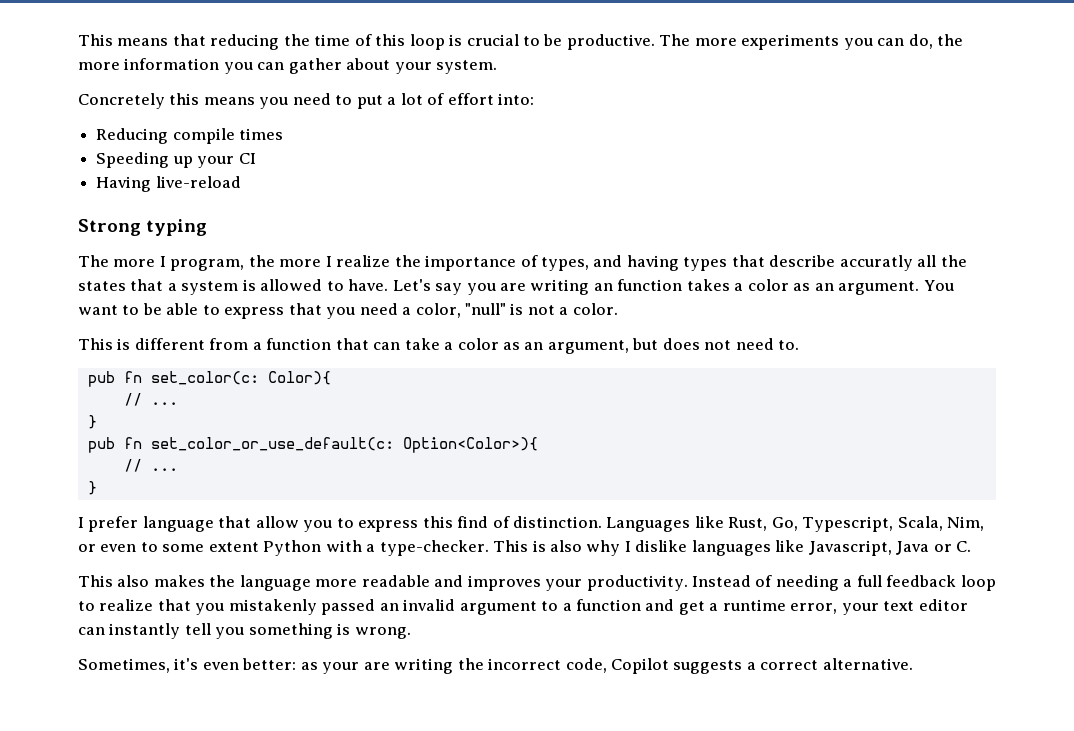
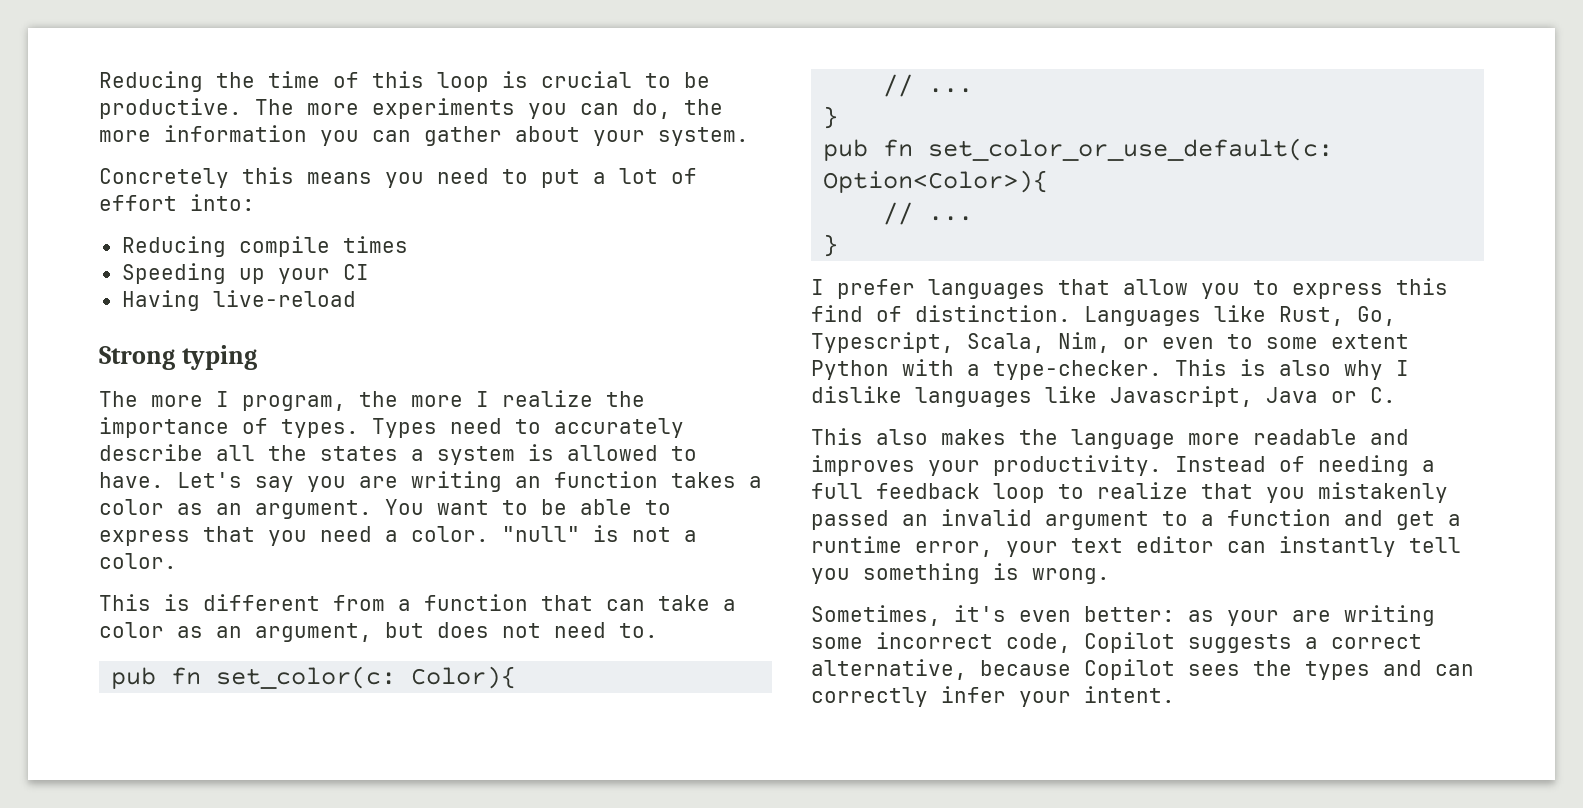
- This means that reducing the time of this loop is crucial to be productive.
+ Reducing the time of this loop is crucial to be productive.
- The more I program, the more I realize the importance of types, and having types that describe accuratly all the states that a system is allowed to have.
+ The more I program, the more I realize the importance of types. Types need to accurately describe all the states a system is allowed to have.
- You want to be able to express that you need a color, "null" is not a color.
+ You want to be able to express that you need a color. "null" is not a color.
- I prefer language that allow you to express this find of distinction.
+ I prefer languages that allow you to express this find of distinction.
- Sometimes, it's even better: as your are writing the incorrect code, Copilot suggests a correct alternative.
+ Sometimes, it's even better: as your are writing some incorrect code, Copilot suggests a correct alternative, because Copilot sees the types and can correctly infer your intent.

